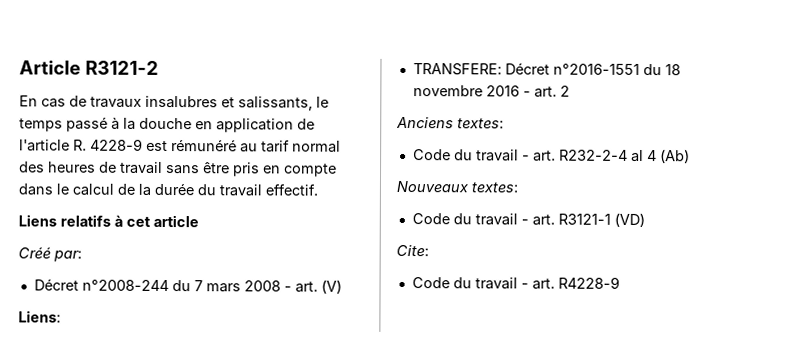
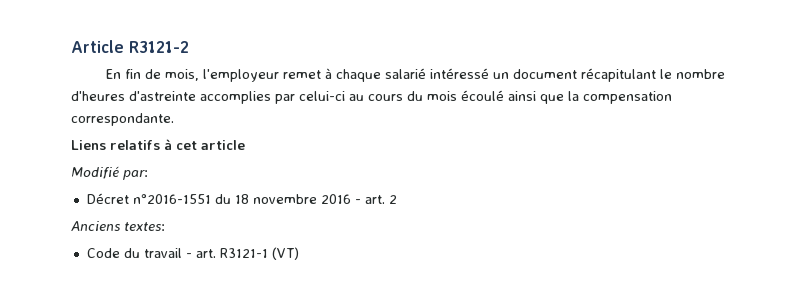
- En cas de travaux insalubres et salissants, le temps passé à la douche en application de l'article R. 4228-9 est rémunéré au tarif normal des heures de travail sans être pris en compte dans le calcul de la durée du travail effectif.
+ En fin de mois, l'employeur remet à chaque salarié intéressé un document récapitulant le nombre d'heures d'astreinte accomplies par celui-ci au cours du mois écoulé ainsi que la compensation correspondante.
- Créé par:
+ Modifié par:
- Décret n°2008-244 du 7 mars 2008 - art. (V)
- Liens:
- TRANSFERE: Décret n°2016-1551 du 18 novembre 2016 - art. 2
+ Décret n°2016-1551 du 18 novembre 2016 - art. 2
- Code du travail - art. R232-2-4 al 4 (Ab)
- Nouveaux textes:
- Code du travail - art. R3121-1 (VD)
- Cite:
- Code du travail - art. R4228-9
+ Code du travail - art. R3121-1 (VT)

